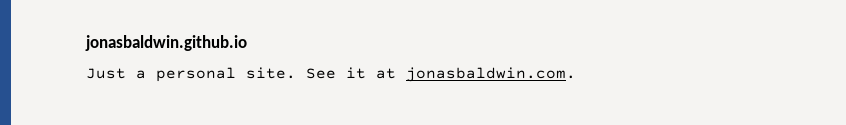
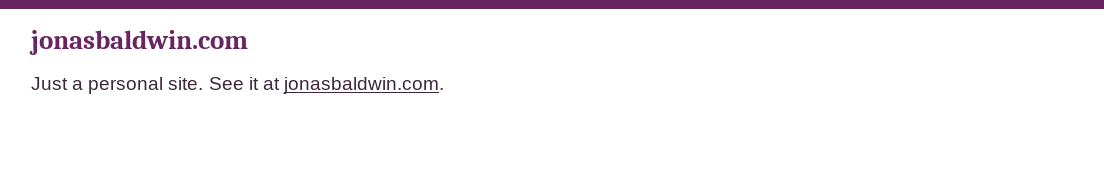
- jonasbaldwin.github.io
+ jonasbaldwin.com

